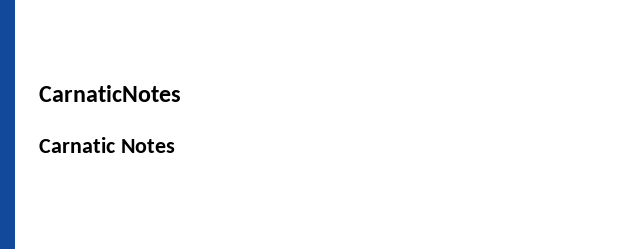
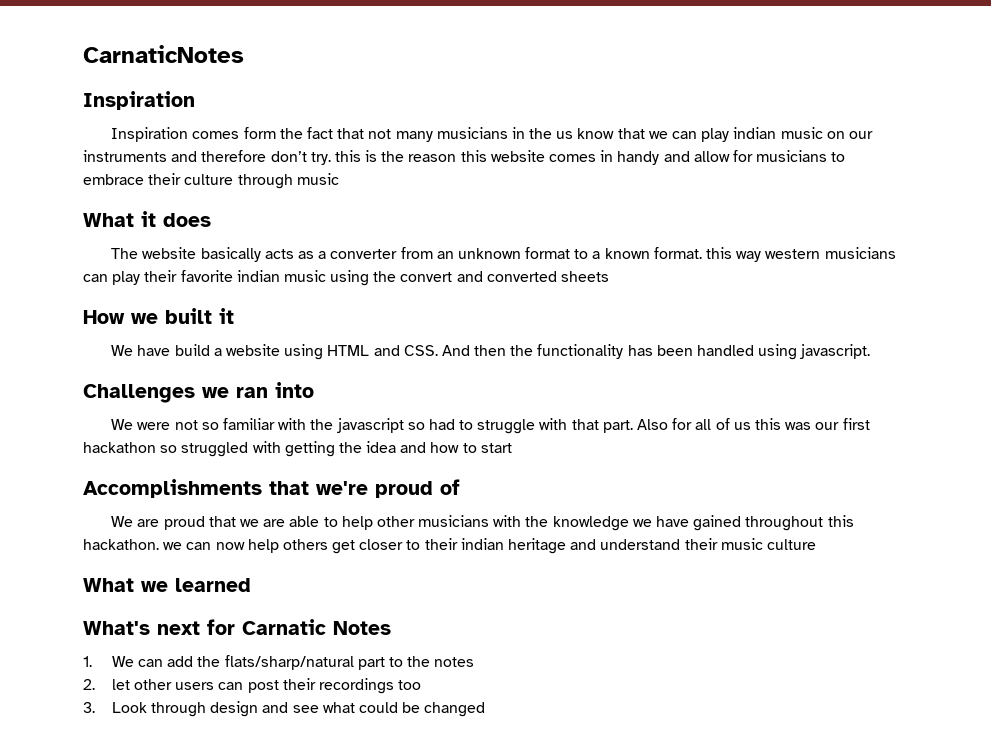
  CarnaticNotes
- Carnatic Notes
+ Inspiration
+ Inspiration comes form the fact that not many musicians in the us know that we can play indian music on our instruments and therefore don’t try. this is the reason this website comes in handy and allow for musicians to embrace their culture through music
+ What it does
+ The website basically acts as a converter from an unknown format to a known format. this way western musicians can play their favorite indian music using the convert and converted sheets
+ How we built it
+ We have build a website using HTML and CSS. And then the functionality has been handled using javascript.
+ Challenges we ran into
+ We were not so familiar with the javascript so had to struggle with that part. Also for all of us this was our first hackathon so struggled with getting the idea and how to start
+ Accomplishments that we're proud of
+ We are proud that we are able to help other musicians with the knowledge we have gained throughout this hackathon. we can now help others get closer to their indian heritage and understand their music culture
+ What we learned
+ What's next for Carnatic Notes
+ 1. We can add the flats/sharp/natural part to the notes
+ 2. let other users can post their recordings too
+ 3. Look through design and see what could be changed

